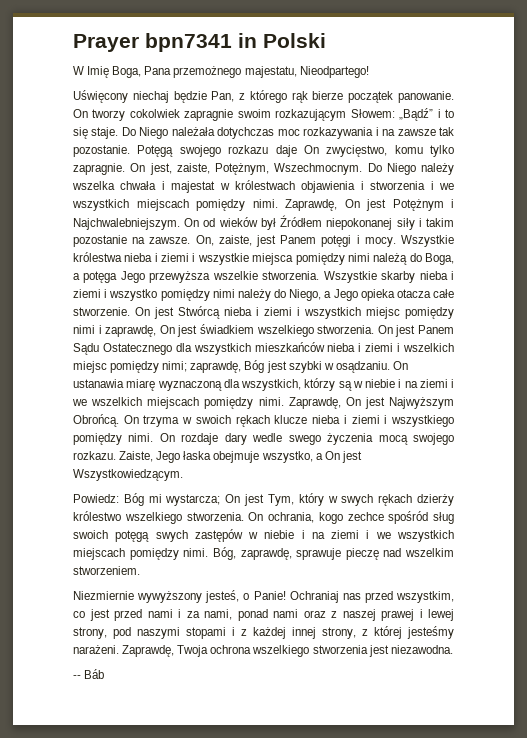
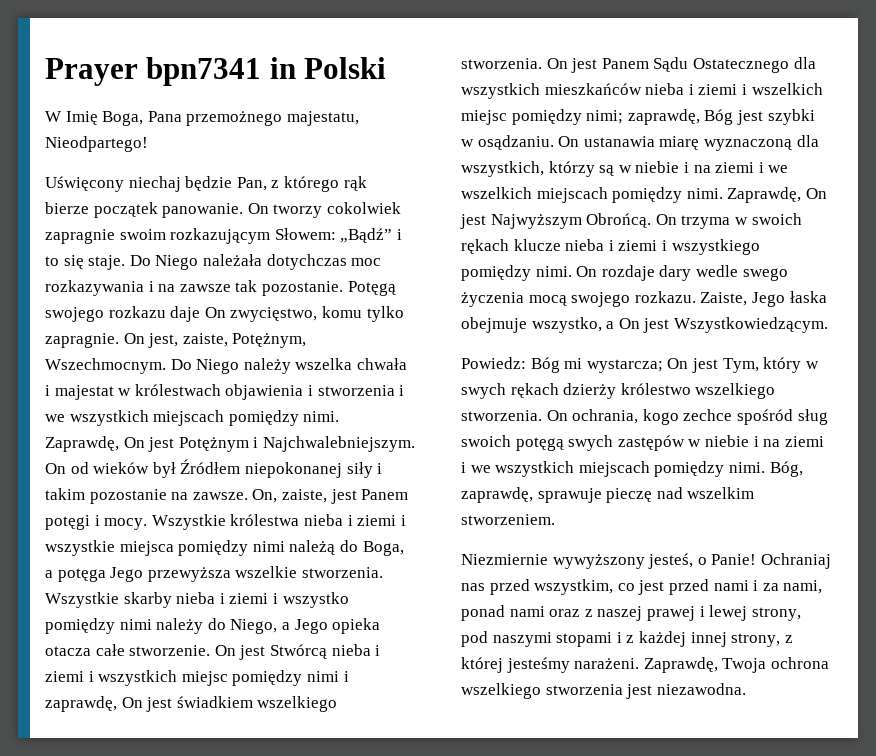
- -- Báb

